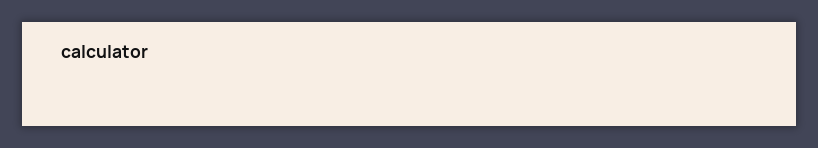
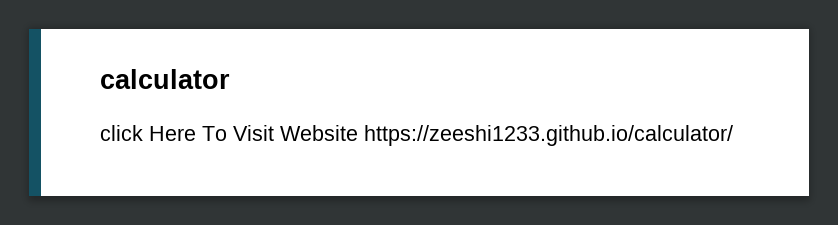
+ click Here To Visit Website https://zeeshi1233.github.io/calculator/

